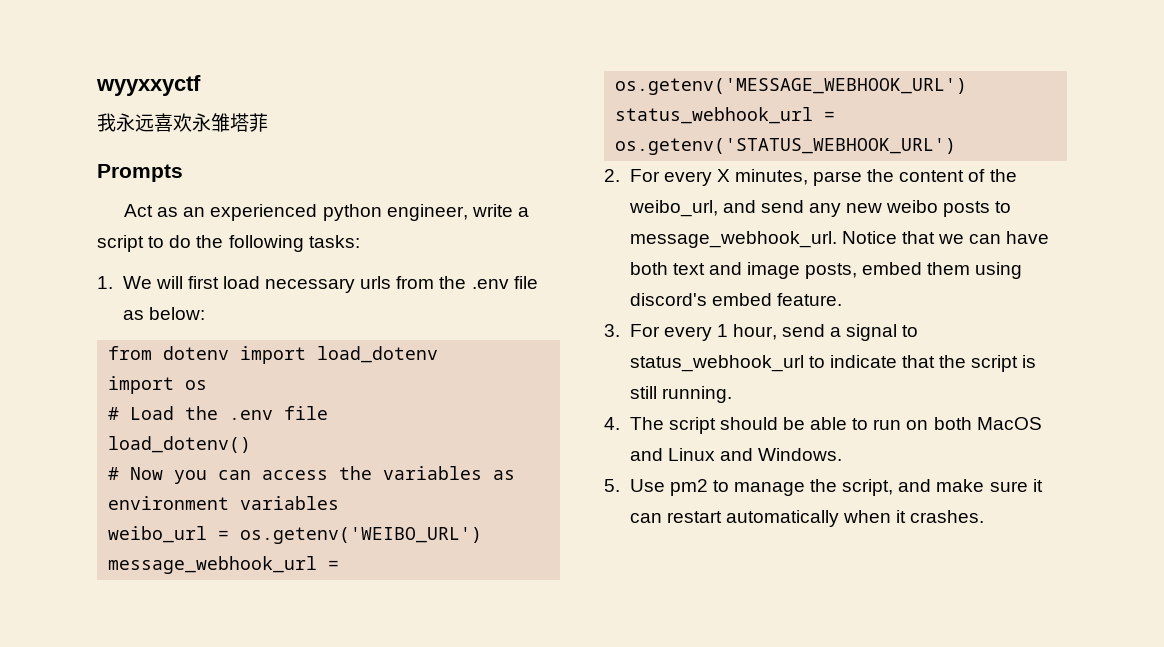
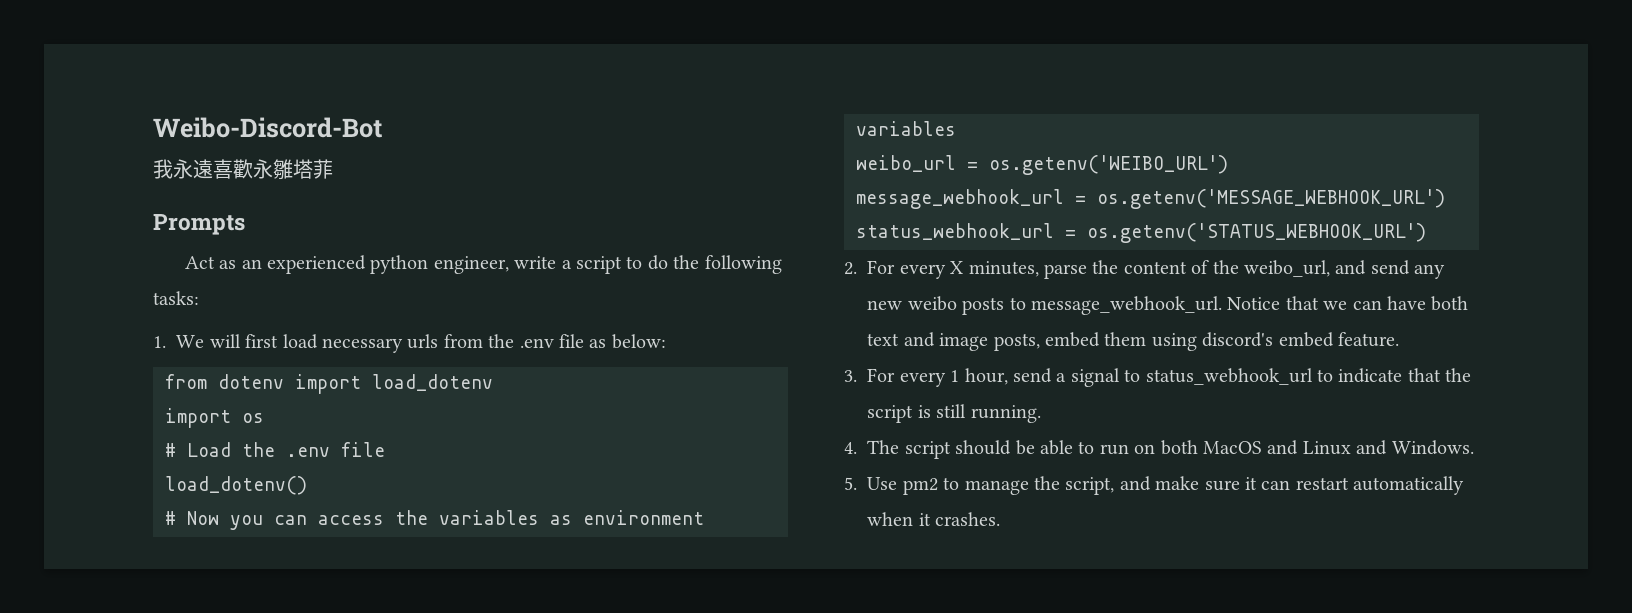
- wyyxxyctf
+ Weibo-Discord-Bot
- 我永远喜欢永雏塔菲
+ 我永遠喜歡永雛塔菲

